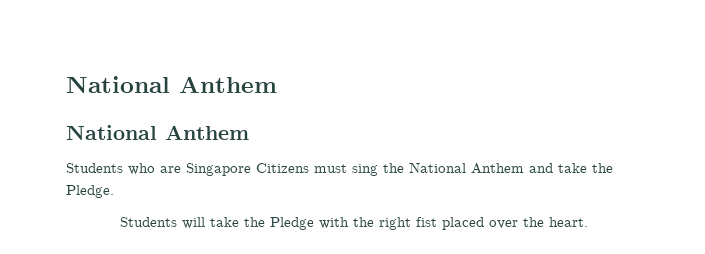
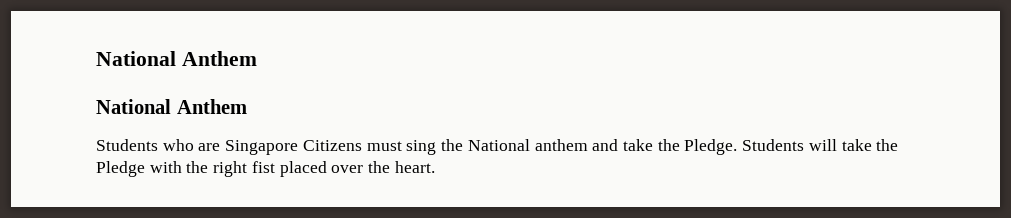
- Students who are Singapore Citizens must sing the National Anthem and take the Pledge.
- Students will take the Pledge with the right fist placed over the heart.
+ Students who are Singapore Citizens must sing the National anthem and take the Pledge. Students will take the Pledge with the right fist placed over the heart.

